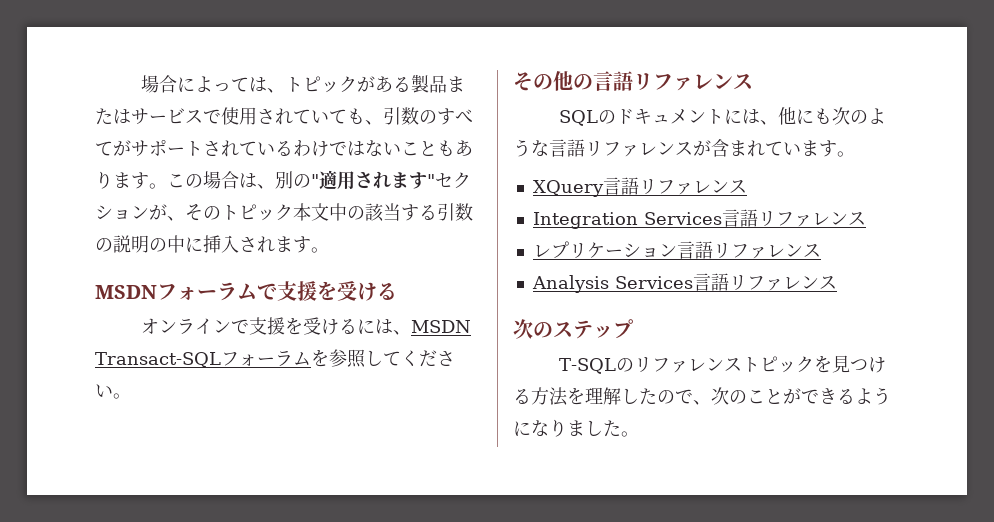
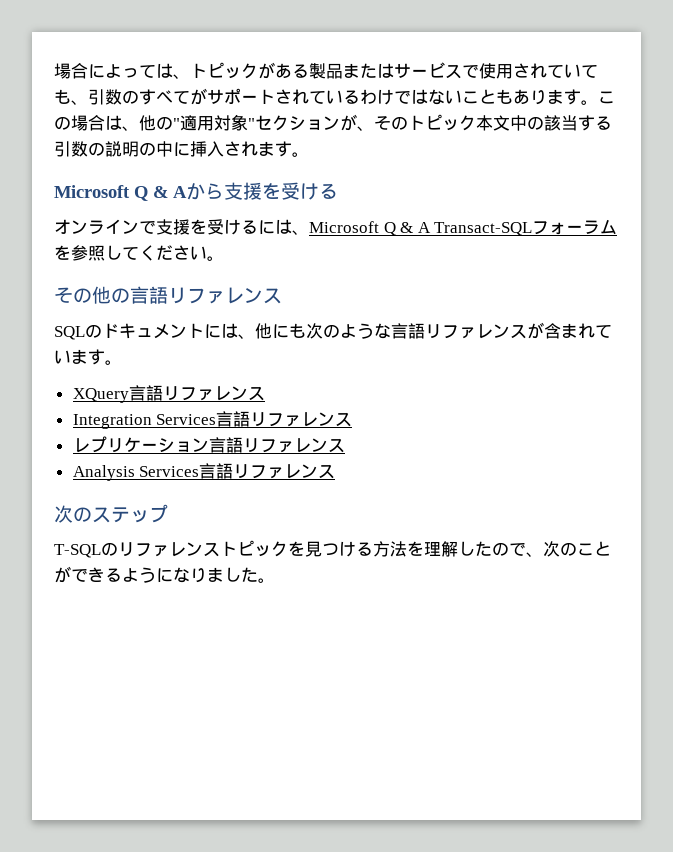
- この場合は、別の"適用されます"セクションが、そのトピック本文中の該当する引数の説明の中に挿入されます。
+ この場合は、他の"適用対象"セクションが、そのトピック本文中の該当する引数の説明の中に挿入されます。
- MSDNフォーラムで支援を受ける
+ Microsoft Q & Aから支援を受ける
- オンラインで支援を受けるには、MSDN Transact-SQLフォーラムを参照してください。
+ オンラインで支援を受けるには、Microsoft Q & A Transact-SQLフォーラムを参照してください。

